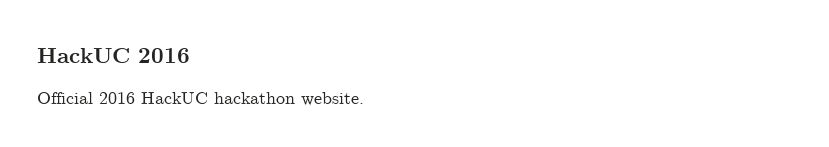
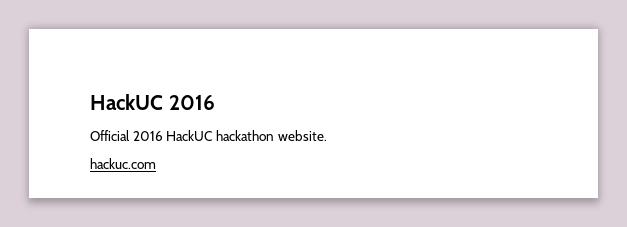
+ hackuc.com

